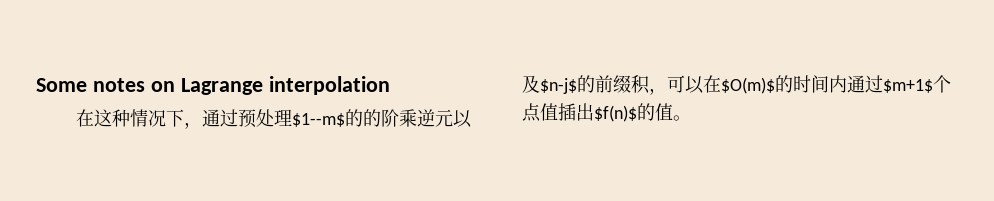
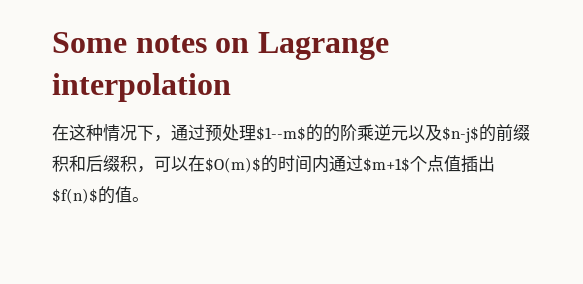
- 在这种情况下，通过预处理$1--m$的的阶乘逆元以及$n-j$的前缀积，可以在$O(m)$的时间内通过$m+1$个点值插出$f(n)$的值。
+ 在这种情况下，通过预处理$1--m$的的阶乘逆元以及$n-j$的前缀积和后缀积，可以在$O(m)$的时间内通过$m+1$个点值插出$f(n)$的值。

